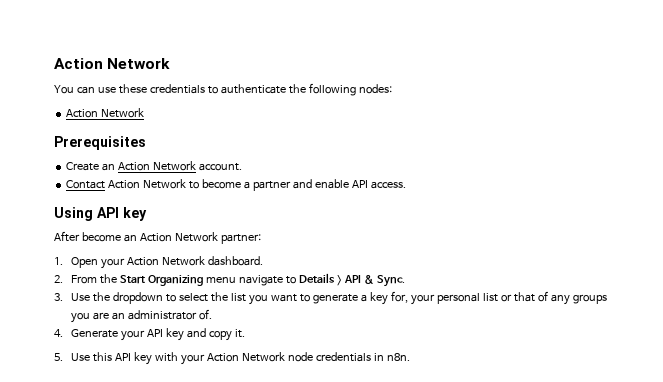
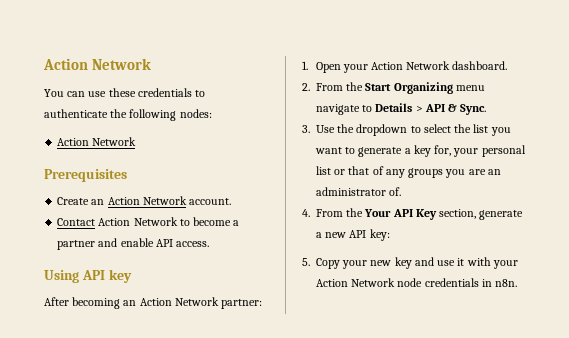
- After become an Action Network partner:
+ After becoming an Action Network partner:
- 4. Generate your API key and copy it.
- 5. Use this API key with your Action Network node credentials in n8n.
+ 4. From the Your API Key section, generate a new API key:
+ 5. Copy your new key and use it with your Action Network node credentials in n8n.

